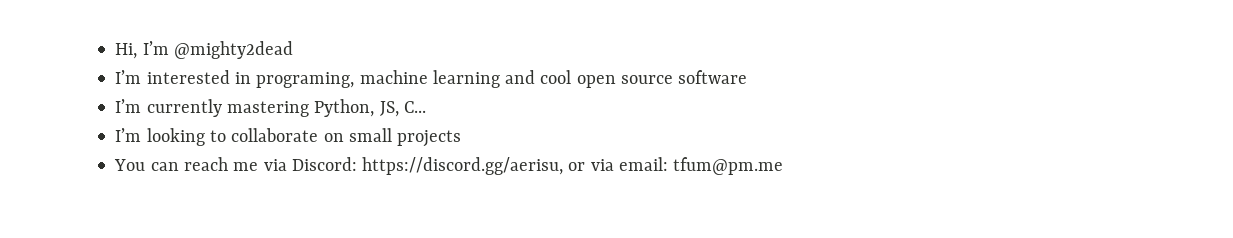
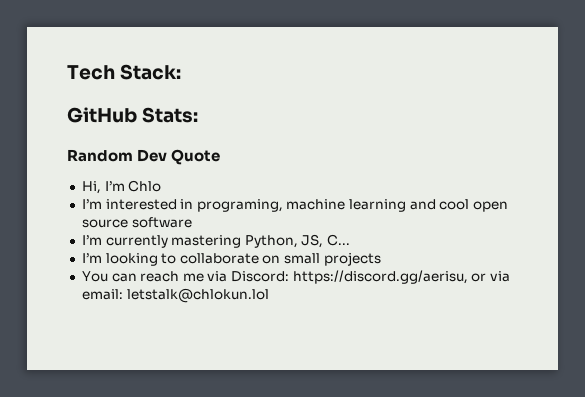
+ Tech Stack:
+ GitHub Stats:
+ Random Dev Quote
- Hi, I’m @mighty2dead
+ Hi, I’m Chlo
- You can reach me via Discord: https://discord.gg/aerisu, or via email: tfum@pm.me
+ You can reach me via Discord: https://discord.gg/aerisu, or via email: letstalk@chlokun.lol

